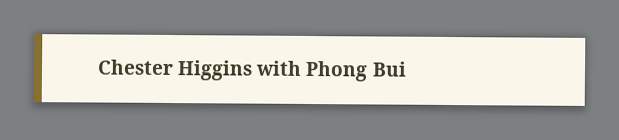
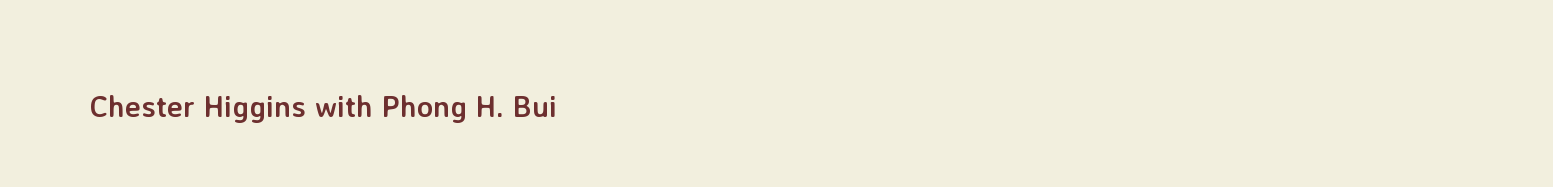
- Chester Higgins with Phong Bui
+ Chester Higgins with Phong H. Bui

